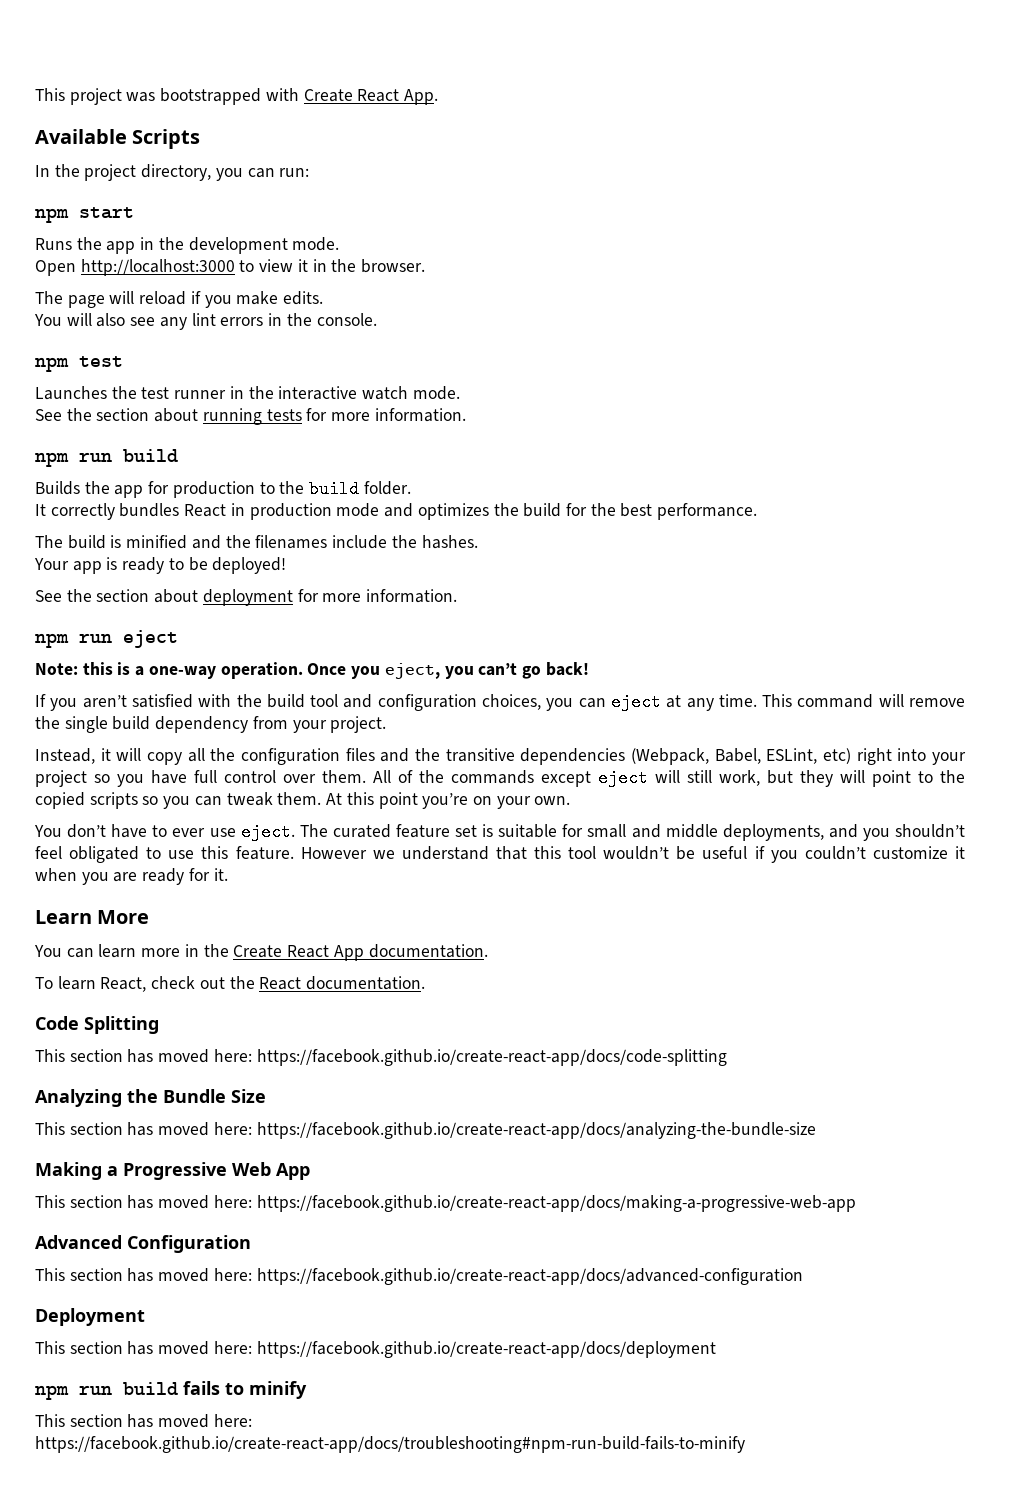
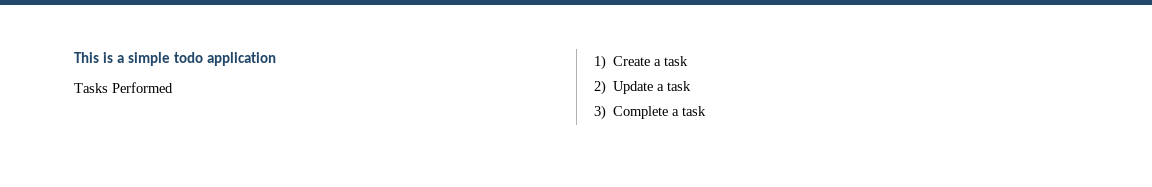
- This project was bootstrapped with Create React App.
- Available Scripts
- In the project directory, you can run:
- npm start
- Runs the app in the development mode.
- Open http://localhost:3000 to view it in the browser.
- The page will reload if you make edits.
- You will also see any lint errors in the console.
- npm test
- Launches the test runner in the interactive watch mode.
- See the section about running tests for more information.
- npm run build
- Builds the app for production to the build folder.
- It correctly bundles React in production mode and optimizes the build for the best performance.
- The build is minified and the filenames include the hashes.
- Your app is ready to be deployed!
- See the section about deployment for more information.
- npm run eject
- Note: this is a one-way operation. Once you eject, you can’t go back!
- If you aren’t satisfied with the build tool and configuration choices, you can eject at any time. This command will remove the single build dependency from your project.
- Instead, it will copy all the configuration files and the transitive dependencies (Webpack, Babel, ESLint, etc) right into your project so you have full control over them. All of the commands except eject will still work, but they will point to the copied scripts so you can tweak them. At this point you’re on your own.
- You don’t have to ever use eject. The curated feature set is suitable for small and middle deployments, and you shouldn’t feel obligated to use this feature. However we understand that this tool wouldn’t be useful if you couldn’t customize it when you are ready for it.
- Learn More
- You can learn more in the Create React App documentation.
- To learn React, check out the React documentation.
- Code Splitting
- This section has moved here: https://facebook.github.io/create-react-app/docs/code-splitting
- Analyzing the Bundle Size
- This section has moved here: https://facebook.github.io/create-react-app/docs/analyzing-the-bundle-size
- Making a Progressive Web App
- This section has moved here: https://facebook.github.io/create-react-app/docs/making-a-progressive-web-app
- Advanced Configuration
- This section has moved here: https://facebook.github.io/create-react-app/docs/advanced-configuration
- Deployment
- This section has moved here: https://facebook.github.io/create-react-app/docs/deployment
- npm run build fails to minify
- This section has moved here: https://facebook.github.io/create-react-app/docs/troubleshooting#npm-run-build-fails-to-minify
+ This is a simple todo application
+ Tasks Performed
+ 1) Create a task
+ 2) Update a task
+ 3) Complete a task

